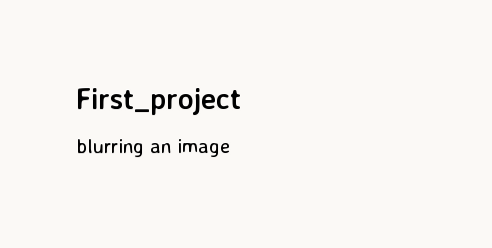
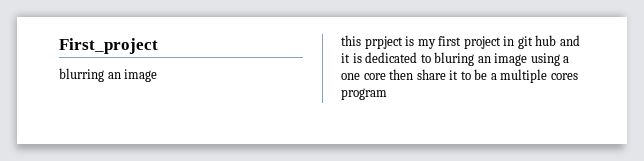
+ this prpject is my first project in git hub and it is dedicated to bluring an image using a one core then share it to be a multiple cores program

